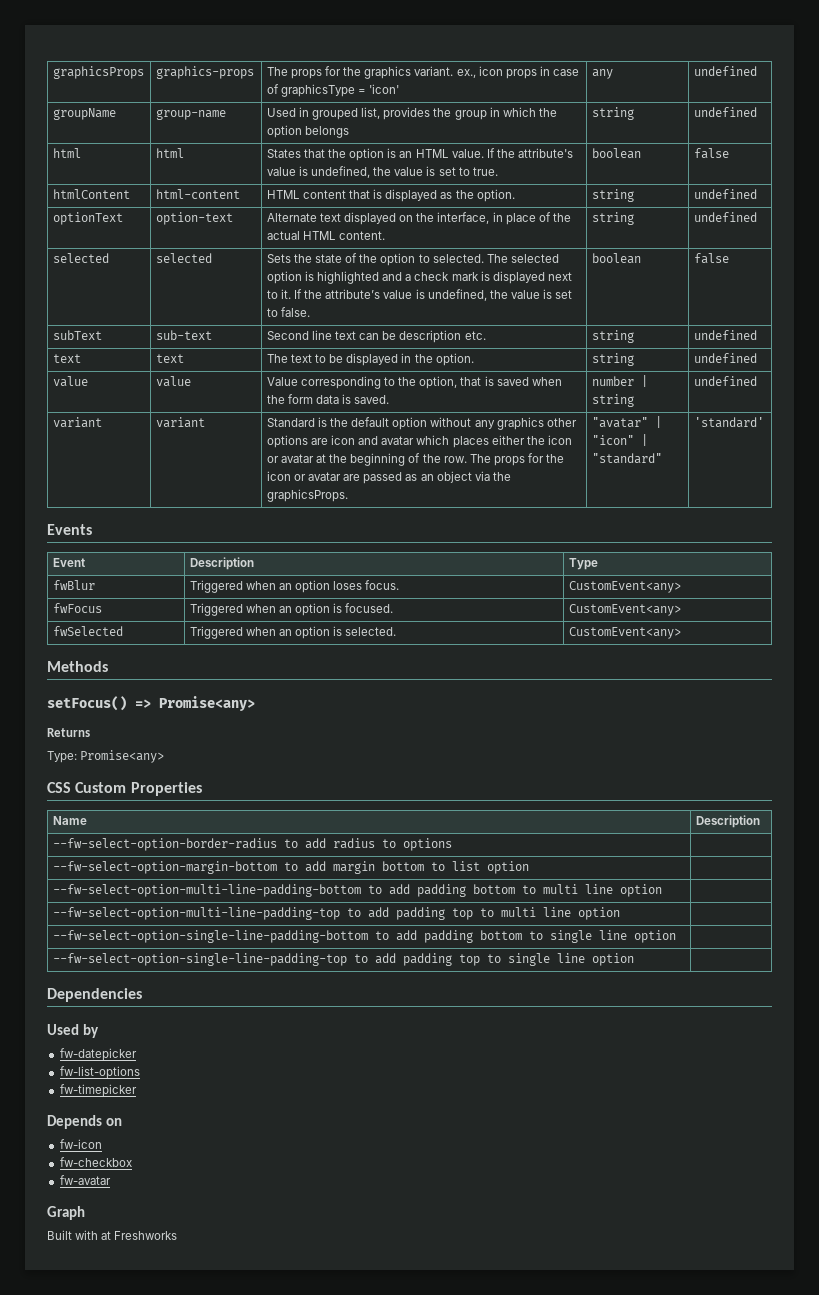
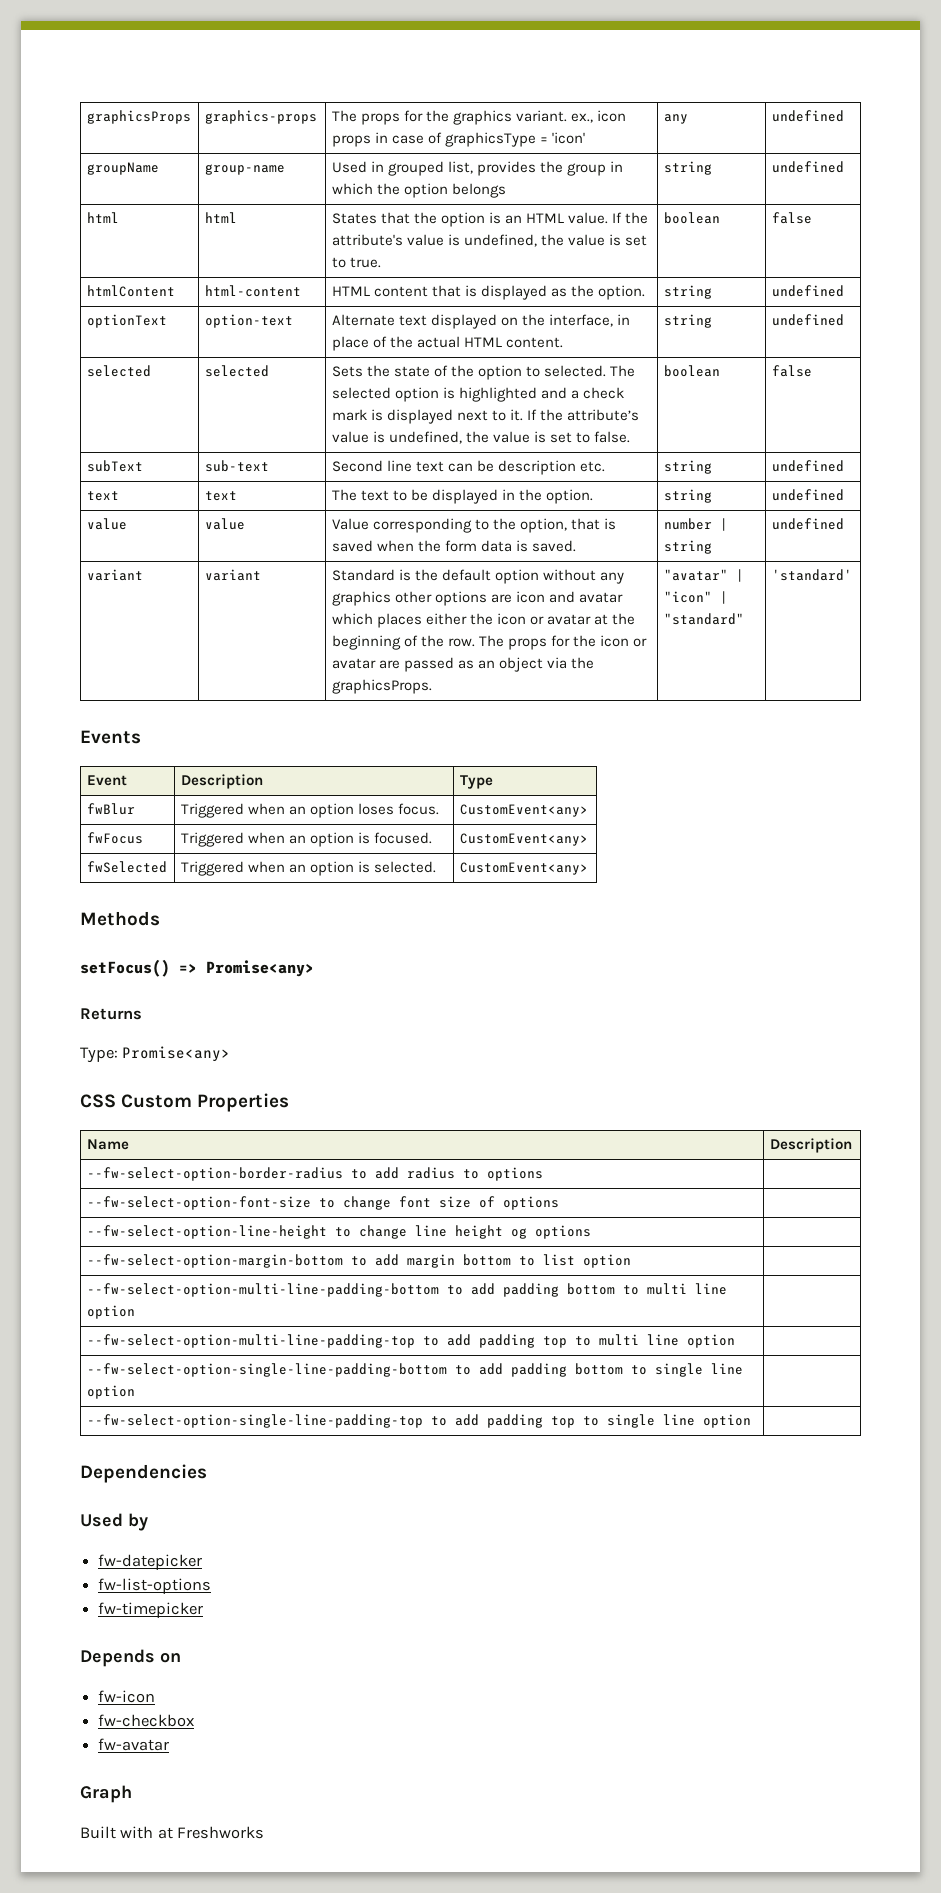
+ --fw-select-option-font-size to change font size of options |
+ --fw-select-option-line-height to change line height og options |

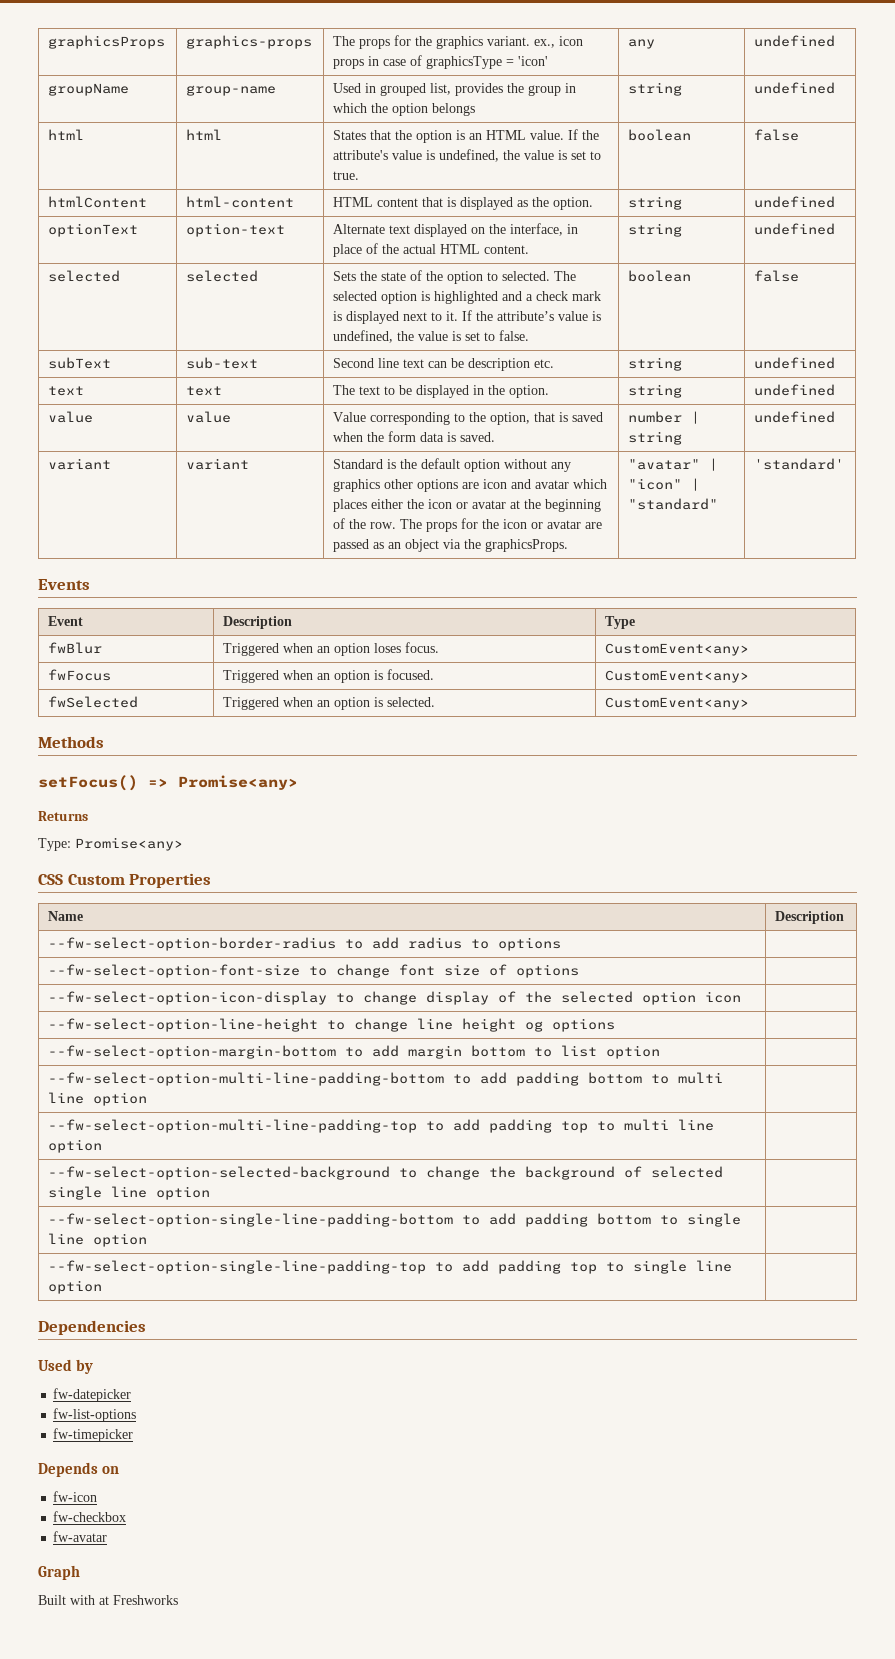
+ --fw-select-option-icon-display to change display of the selected option icon |
+ --fw-select-option-selected-background to change the background of selected single line option |

